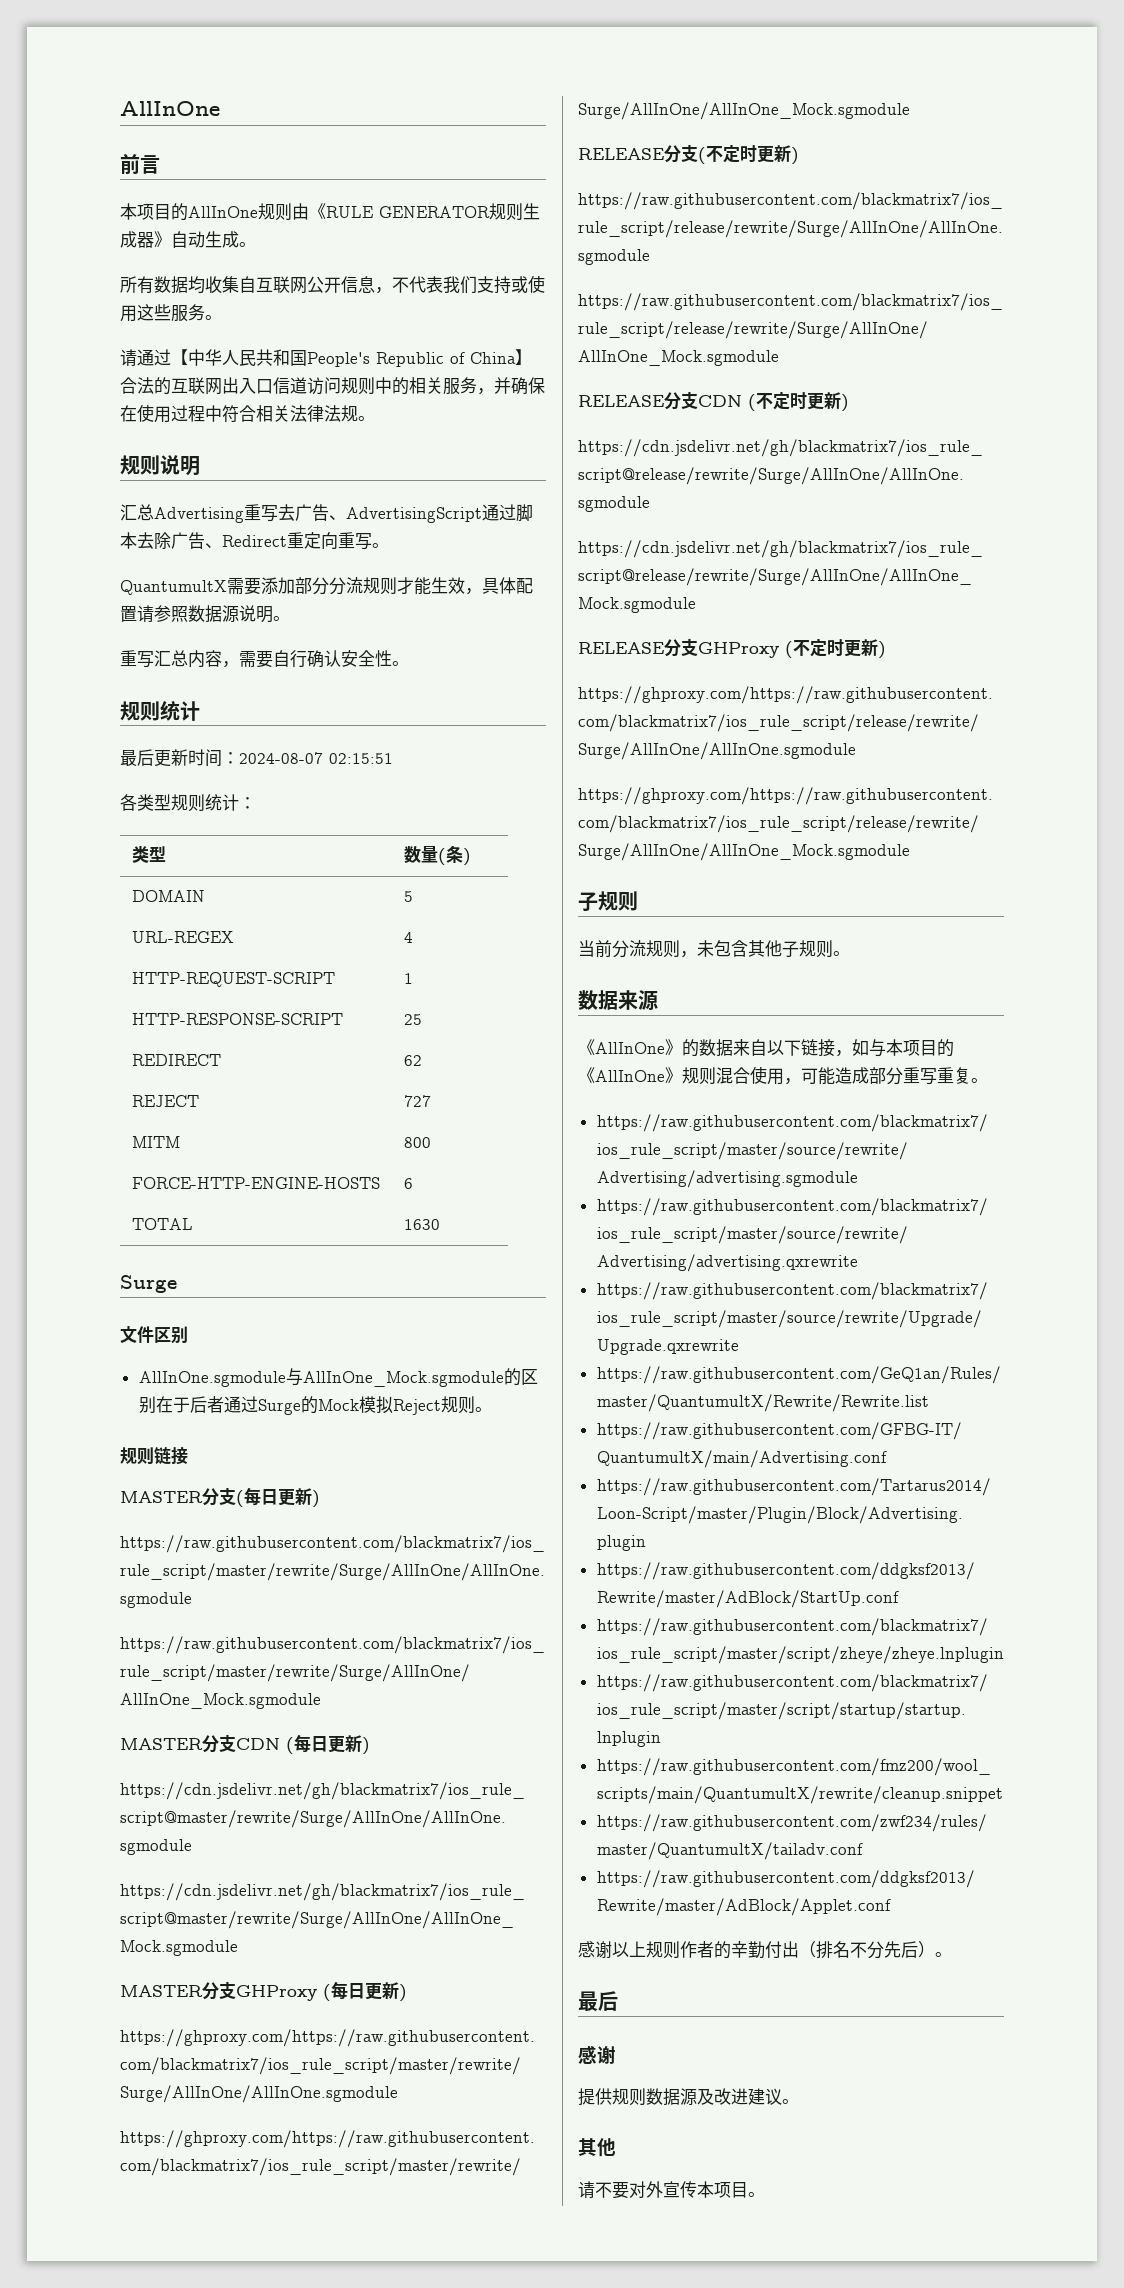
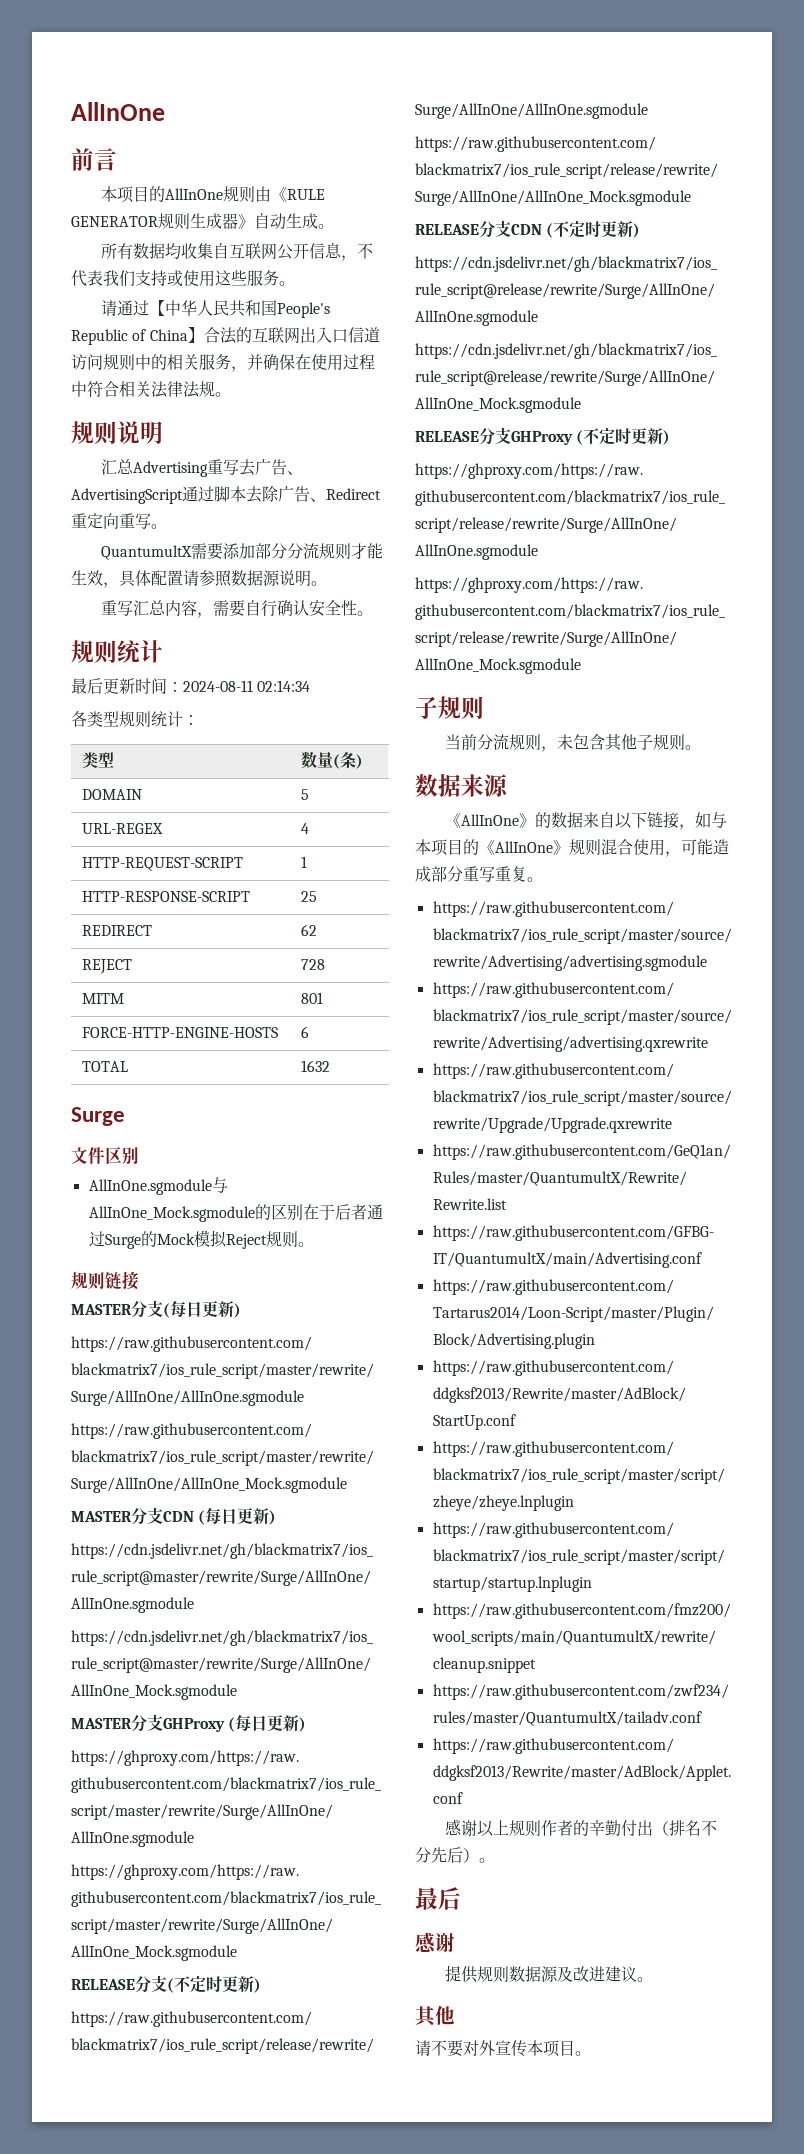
- 最后更新时间：2024-08-07 02:15:51
+ 最后更新时间：2024-08-11 02:14:34
- REJECT | 727
+ REJECT | 728
- MITM | 800
+ MITM | 801
- TOTAL | 1630
+ TOTAL | 1632

